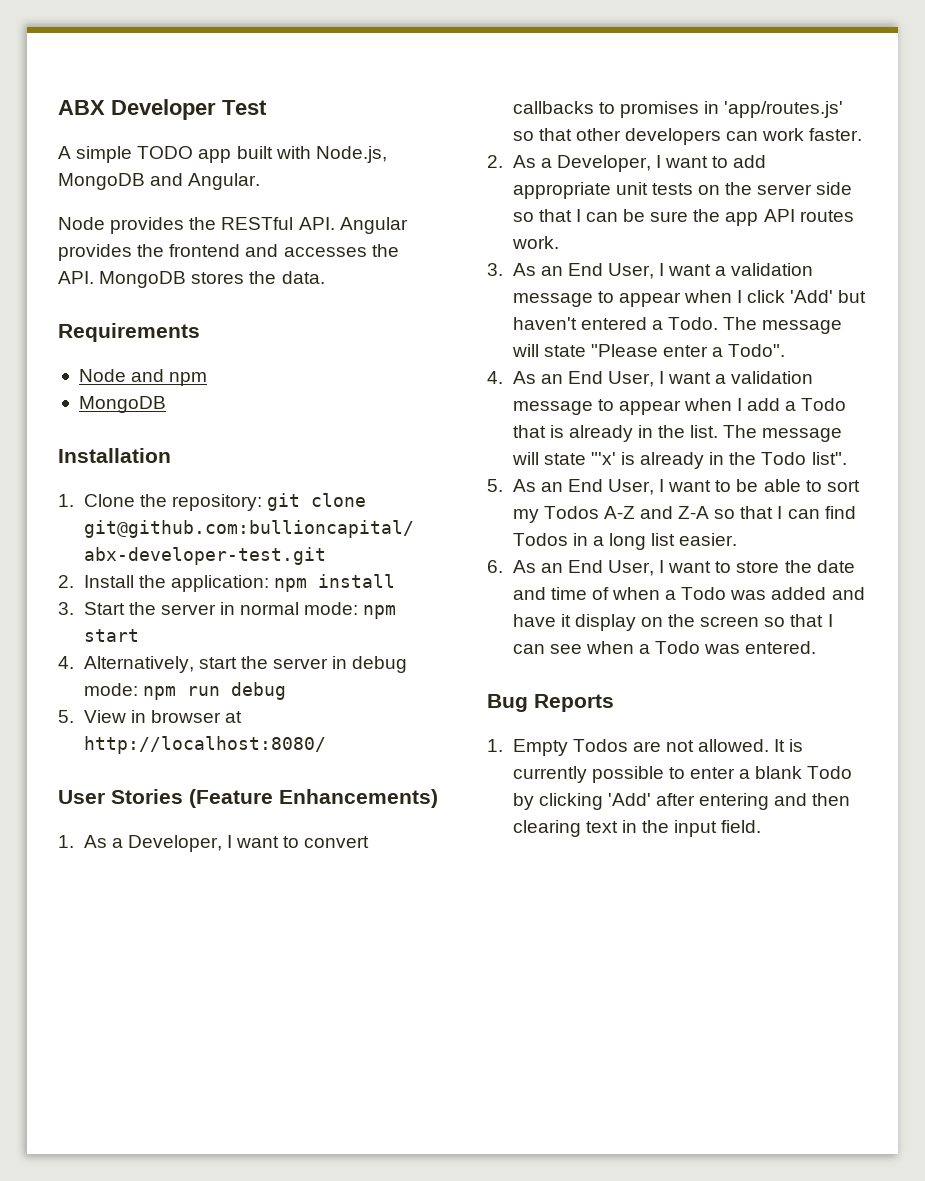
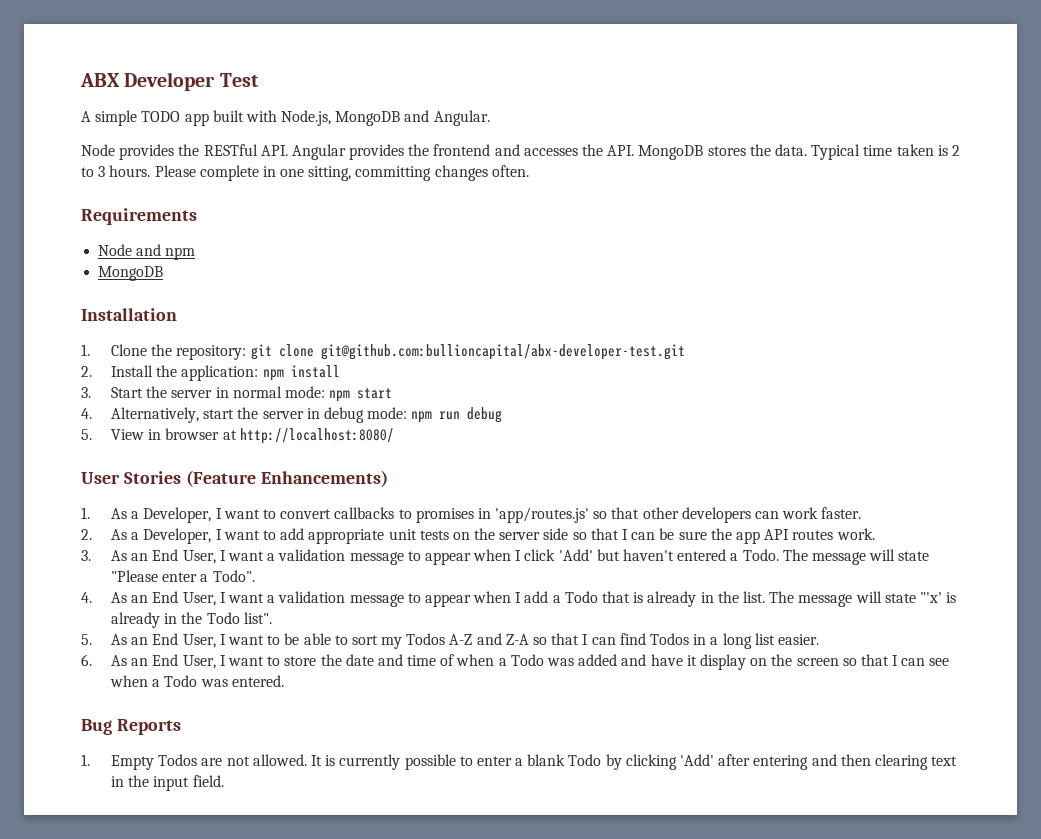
+ Typical time taken is 2 to 3 hours. Please complete in one sitting, committing changes often.

